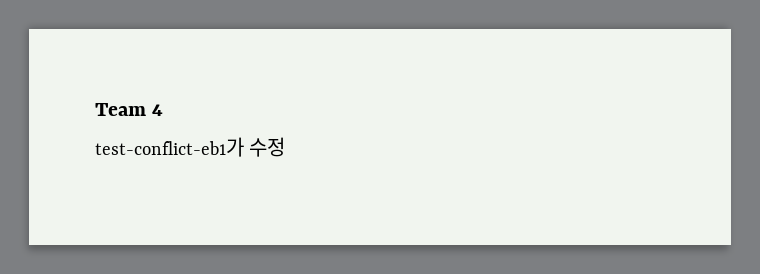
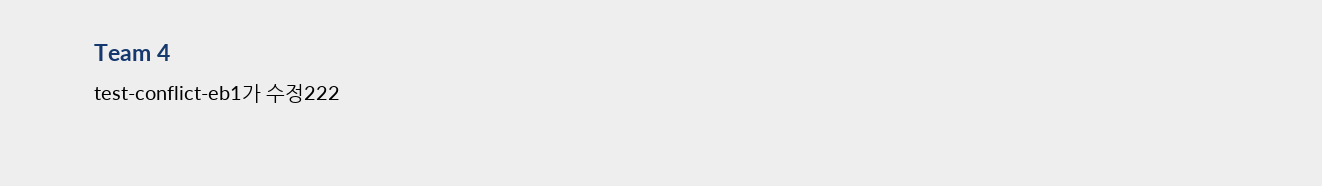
- test-conflict-eb1가 수정
+ test-conflict-eb1가 수정222

